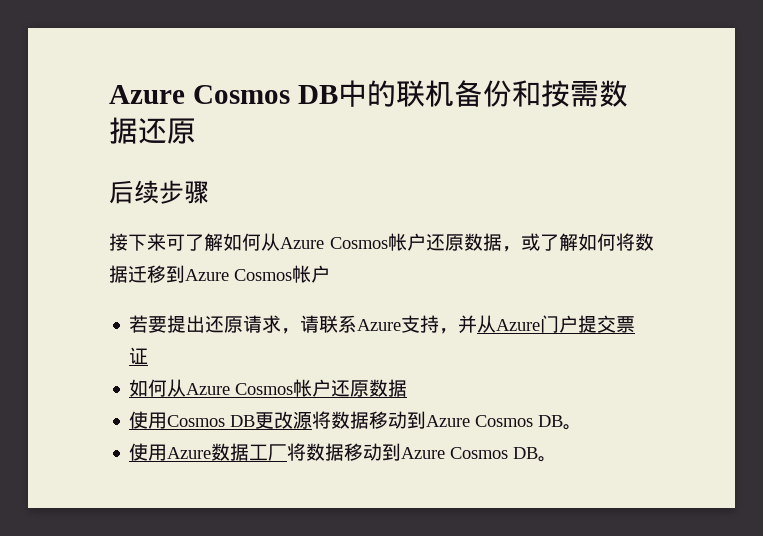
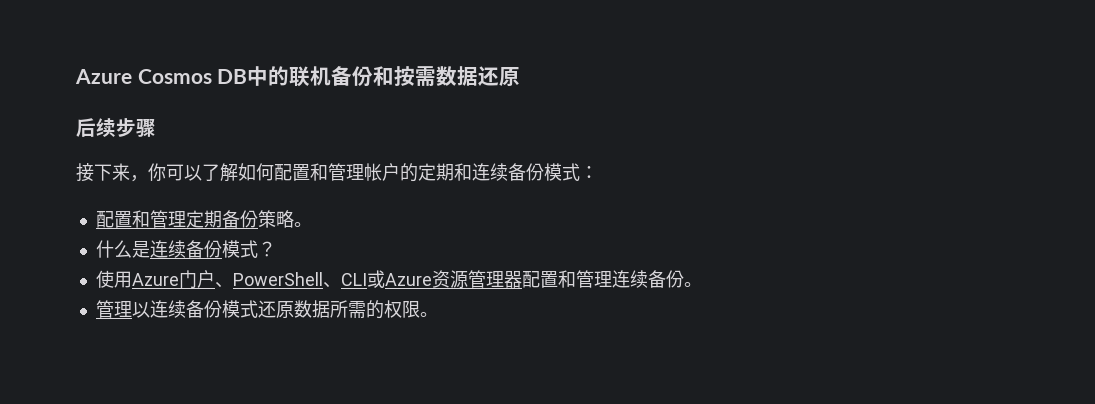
- 接下来可了解如何从Azure Cosmos帐户还原数据，或了解如何将数据迁移到Azure Cosmos帐户
- 若要提出还原请求，请联系Azure支持，并从Azure门户提交票证
- 如何从Azure Cosmos帐户还原数据
- 使用Cosmos DB更改源将数据移动到Azure Cosmos DB。
- 使用Azure数据工厂将数据移动到Azure Cosmos DB。
+ 接下来，你可以了解如何配置和管理帐户的定期和连续备份模式：
+ 配置和管理定期备份策略。
+ 什么是连续备份模式？
+ 使用Azure门户、PowerShell、CLI或Azure资源管理器配置和管理连续备份。
+ 管理以连续备份模式还原数据所需的权限。

